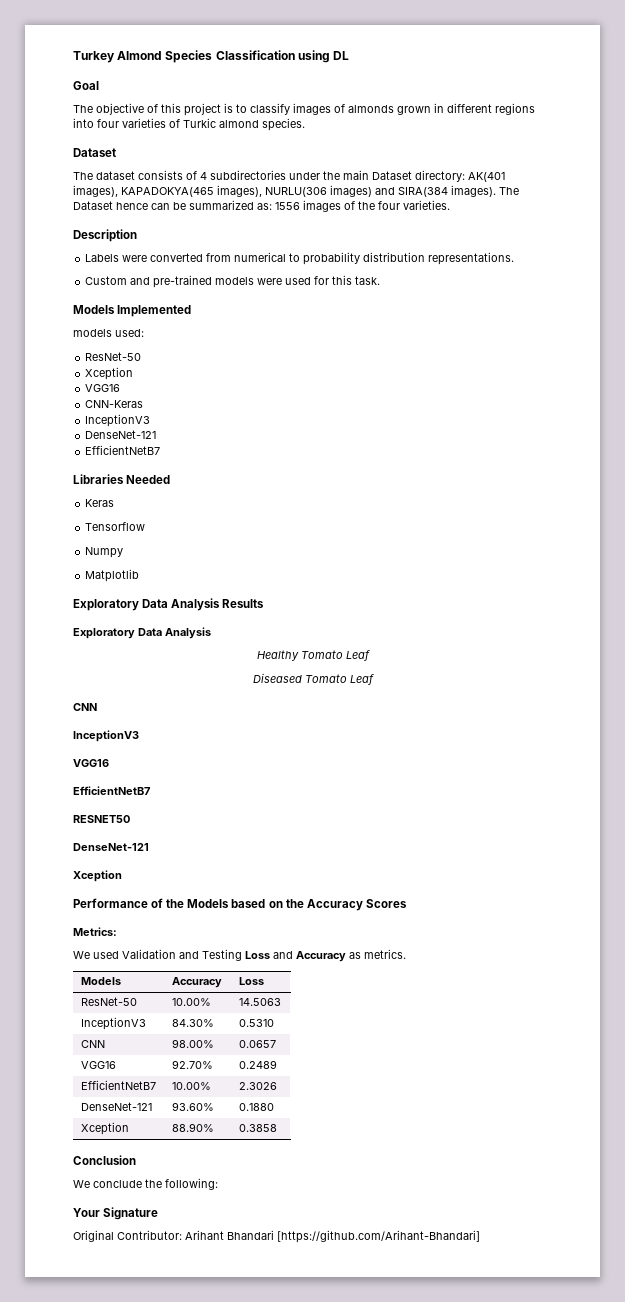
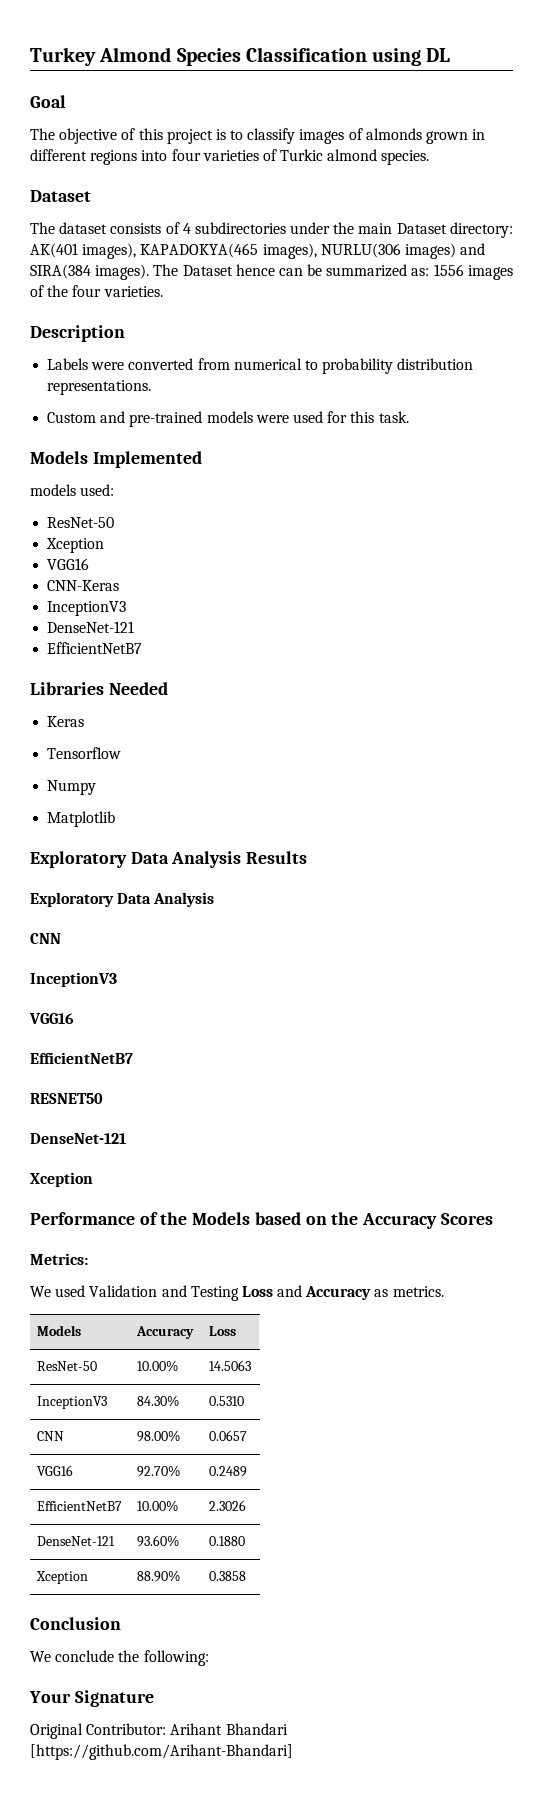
- Healthy Tomato Leaf
- Diseased Tomato Leaf

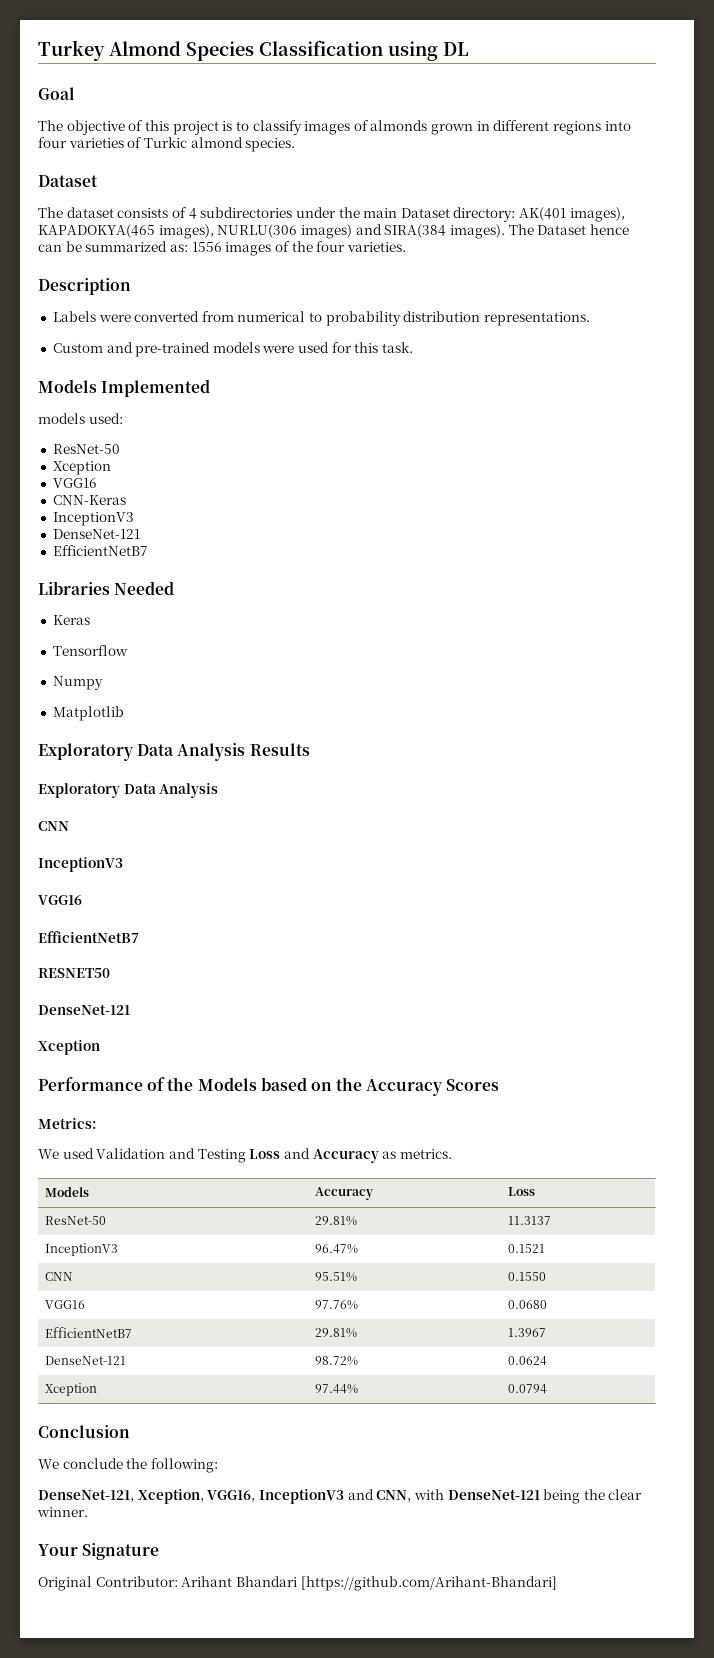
- ResNet-50 | 10.00% | 14.5063
+ ResNet-50 | 29.81% | 11.3137
- InceptionV3 | 84.30% | 0.5310
+ InceptionV3 | 96.47% | 0.1521
- CNN | 98.00% | 0.0657
+ CNN | 95.51% | 0.1550
- VGG16 | 92.70% | 0.2489
+ VGG16 | 97.76% | 0.0680
- EfficientNetB7 | 10.00% | 2.3026
+ EfficientNetB7 | 29.81% | 1.3967
- DenseNet-121 | 93.60% | 0.1880
+ DenseNet-121 | 98.72% | 0.0624
- Xception | 88.90% | 0.3858
+ Xception | 97.44% | 0.0794
+ DenseNet-121, Xception, VGG16, InceptionV3 and CNN, with DenseNet-121 being the clear winner.

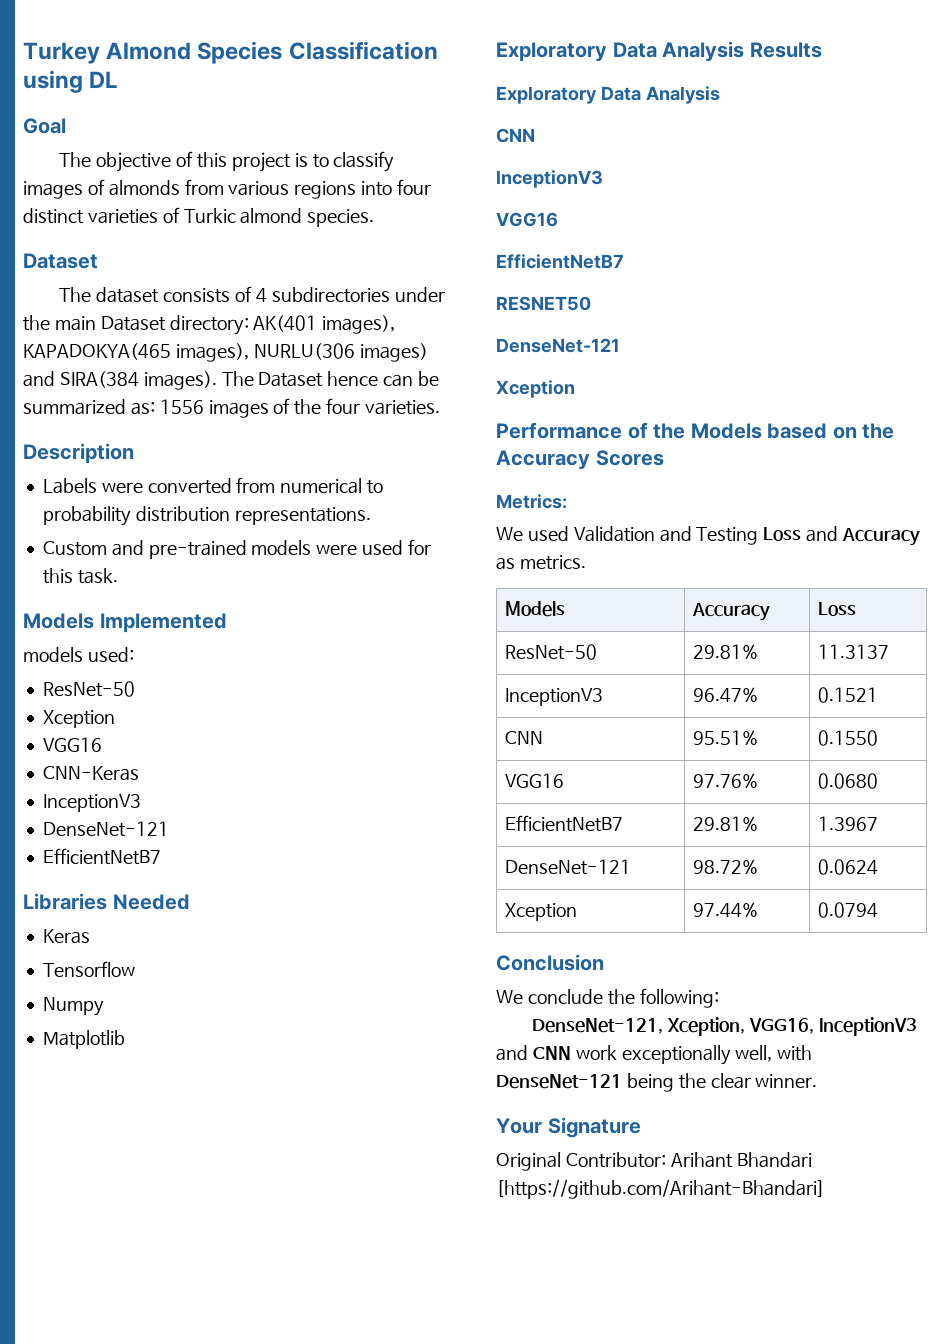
- The objective of this project is to classify images of almonds grown in different regions into four varieties of Turkic almond species.
+ The objective of this project is to classify images of almonds from various regions into four distinct varieties of Turkic almond species.
- DenseNet-121, Xception, VGG16, InceptionV3 and CNN, with DenseNet-121 being the clear winner.
+ DenseNet-121, Xception, VGG16, InceptionV3 and CNN work exceptionally well, with DenseNet-121 being the clear winner.

